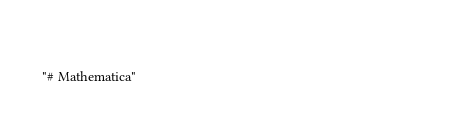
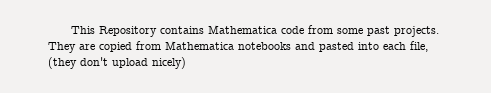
- "# Mathematica"
+ This Repository contains Mathematica code from some past projects. They are copied from Mathematica notebooks and pasted into each file, (they don't upload nicely)

